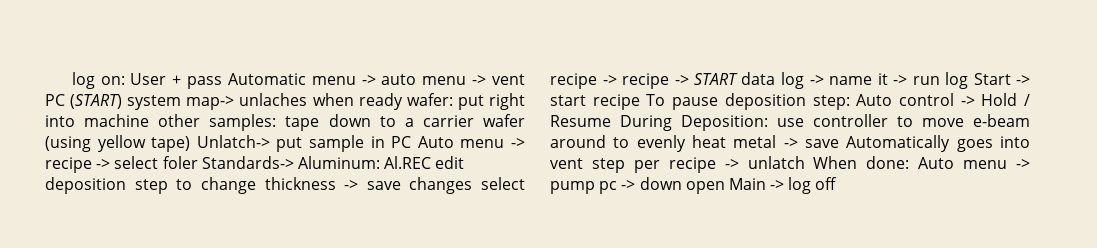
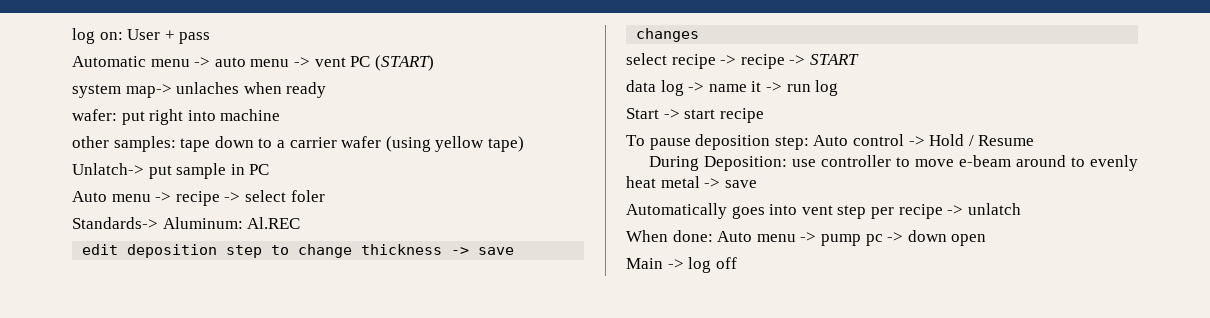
- User + pass Automatic menu -> auto menu -> vent PC (START) system map-> unlaches when ready wafer:
+ User + pass
+ Automatic menu -> auto menu -> vent PC (START)
+ system map-> unlaches when ready
+ wafer:
- put right into machine other samples:
+ put right into machine
+ other samples:
- tape down to a carrier wafer (using yellow tape) Unlatch-> put sample in PC Auto menu -> recipe -> select foler Standards-> Aluminum:
+ tape down to a carrier wafer (using yellow tape)
+ Unlatch-> put sample in PC
+ Auto menu -> recipe -> select foler
+ Standards-> Aluminum:
- Al.REC edit deposition step to change thickness -> save changes select recipe -> recipe -> START data log -> name it -> run log Start -> start recipe To pause deposition step:
+ Al.REC
+ edit deposition step to change thickness -> save changes
+ select recipe -> recipe -> START
+ data log -> name it -> run log
+ Start -> start recipe
+ To pause deposition step:
- Auto control -> Hold / Resume During Deposition:
+ Auto control -> Hold / Resume
+ During Deposition:
- use controller to move e-beam around to evenly heat metal -> save Automatically goes into vent step per recipe -> unlatch When done:
+ use controller to move e-beam around to evenly heat metal -> save
+ Automatically goes into vent step per recipe -> unlatch
+ When done:
- Auto menu -> pump pc -> down open Main -> log off
+ Auto menu -> pump pc -> down open
+ Main -> log off

